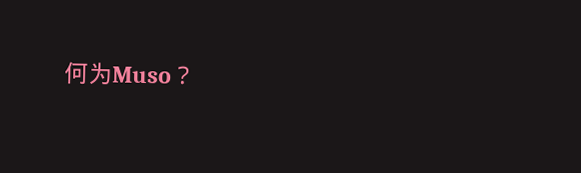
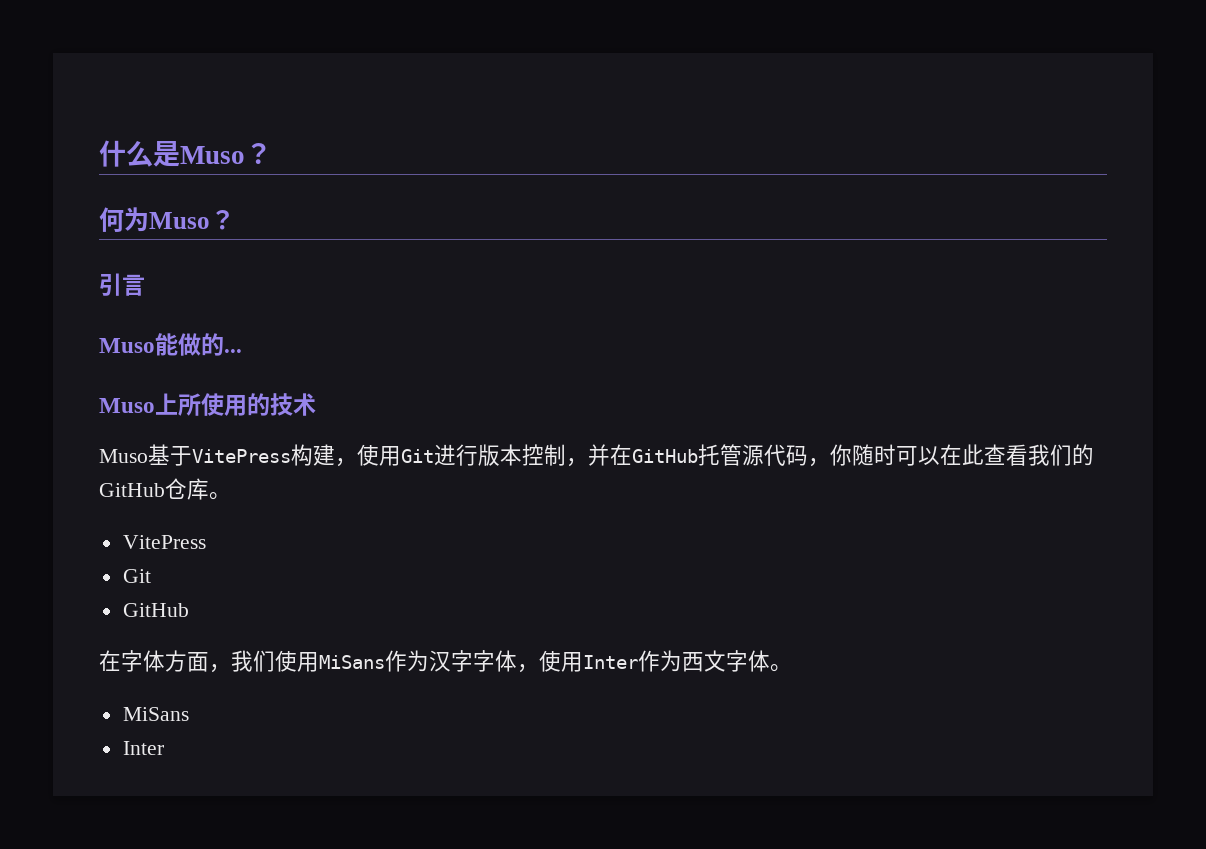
+ 什么是Muso？
+ 引言
+ Muso能做的...
+ Muso上所使用的技术
+ Muso基于VitePress构建，使用Git进行版本控制，并在GitHub托管源代码，你随时可以在此查看我们的GitHub仓库。
+ VitePress
+ Git
+ GitHub
+ 在字体方面，我们使用MiSans作为汉字字体，使用Inter作为西文字体。
+ MiSans
+ Inter

